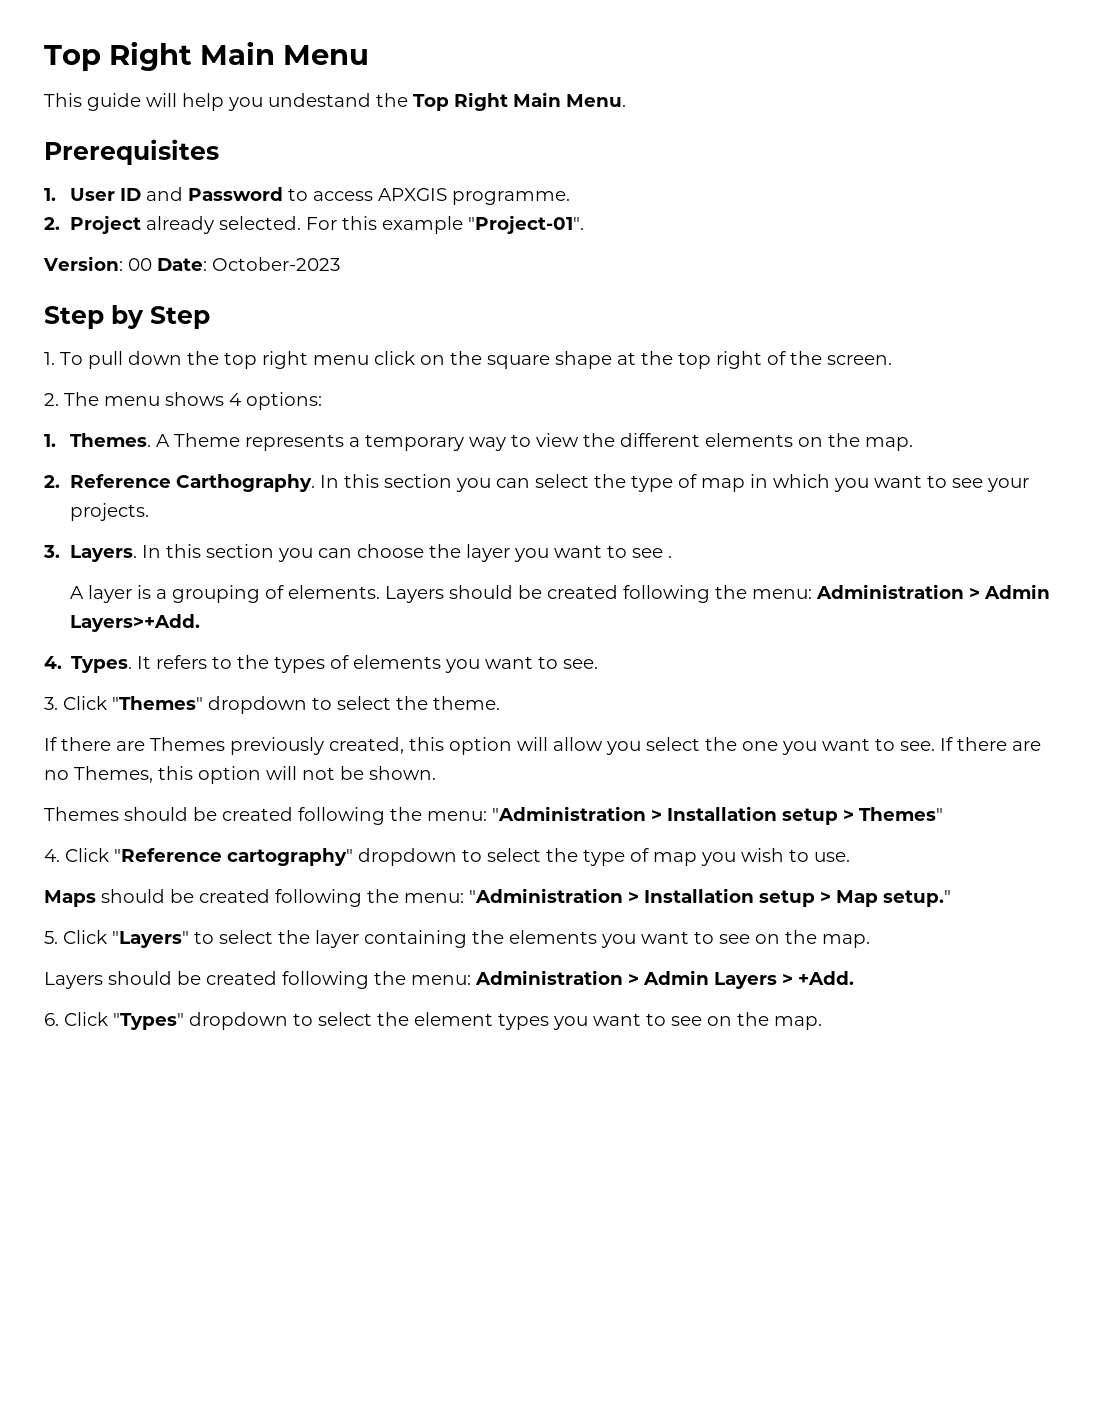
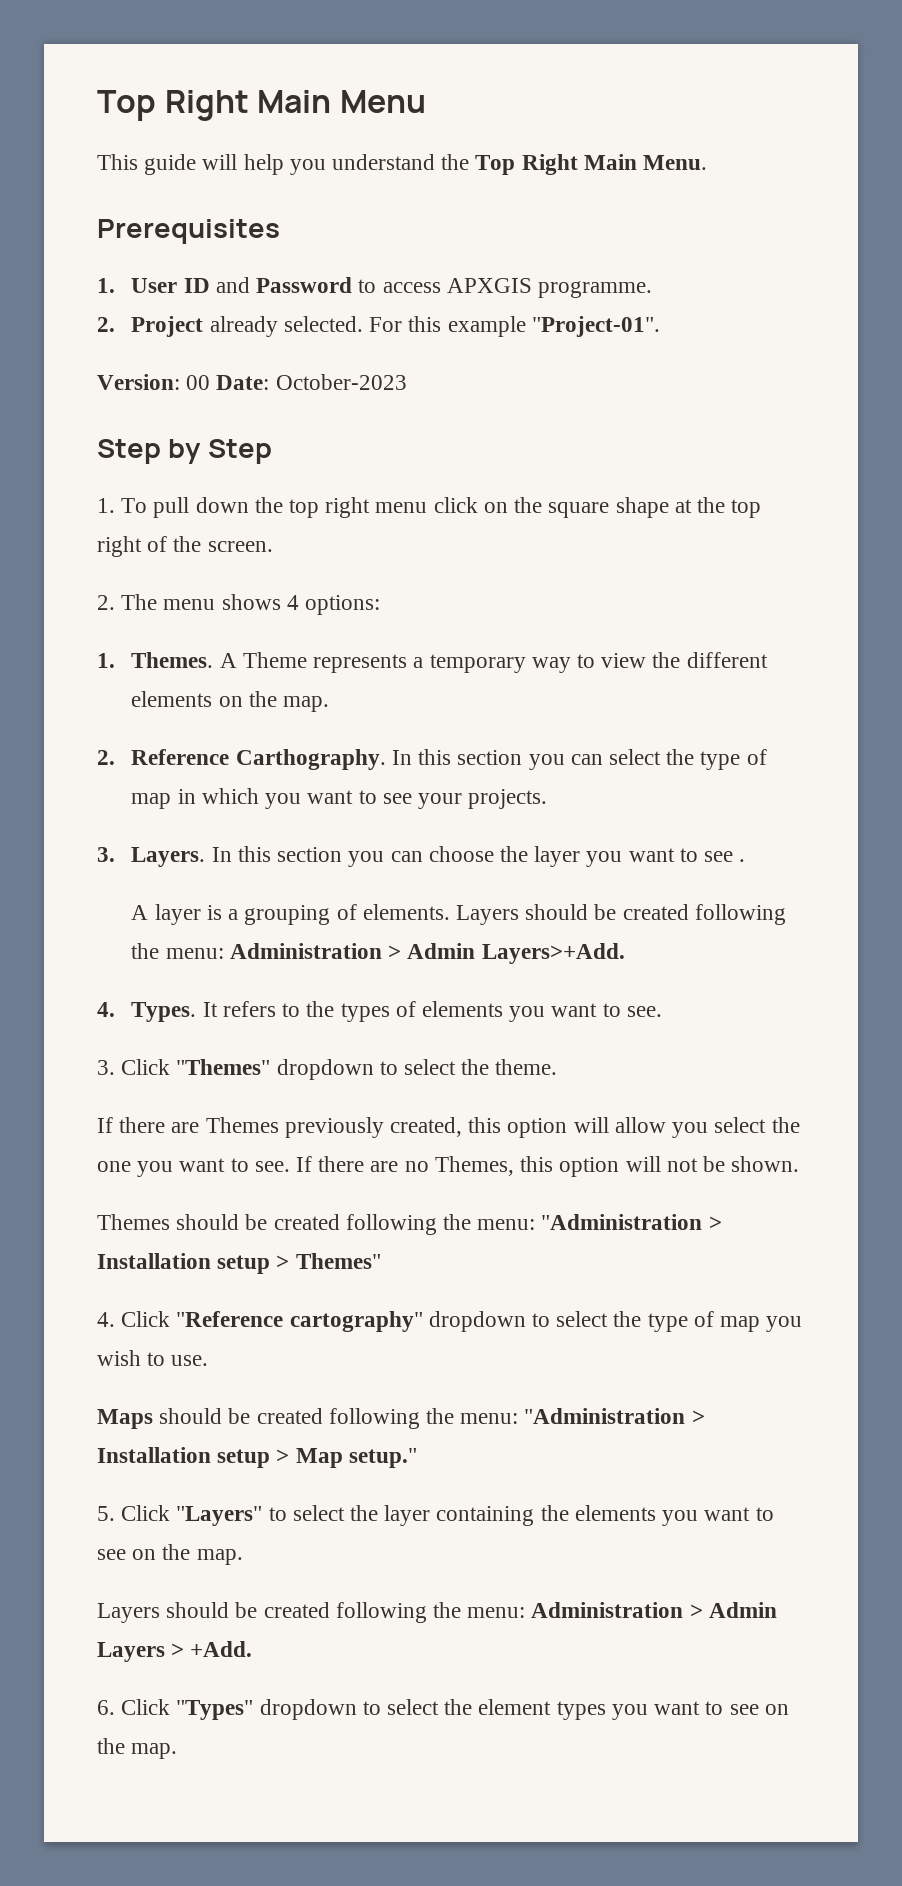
- This guide will help you undestand the Top Right Main Menu.
+ This guide will help you understand the Top Right Main Menu.

